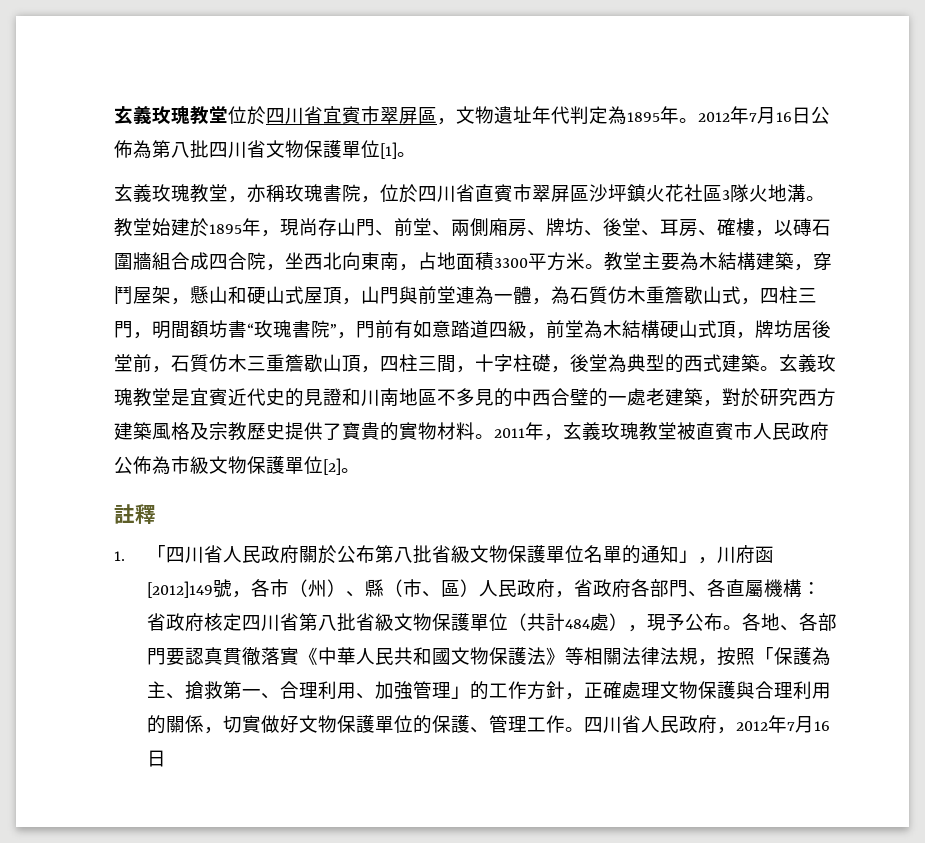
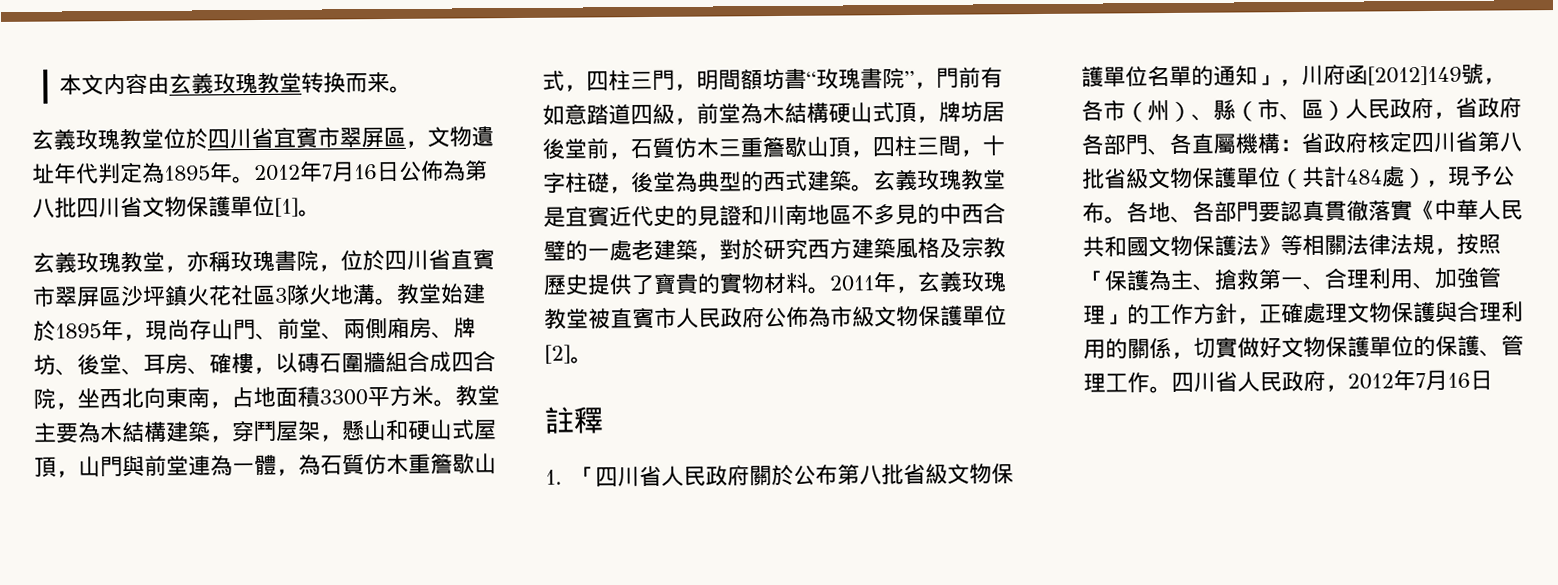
+ 本文内容由玄義玫瑰教堂转换而来。

